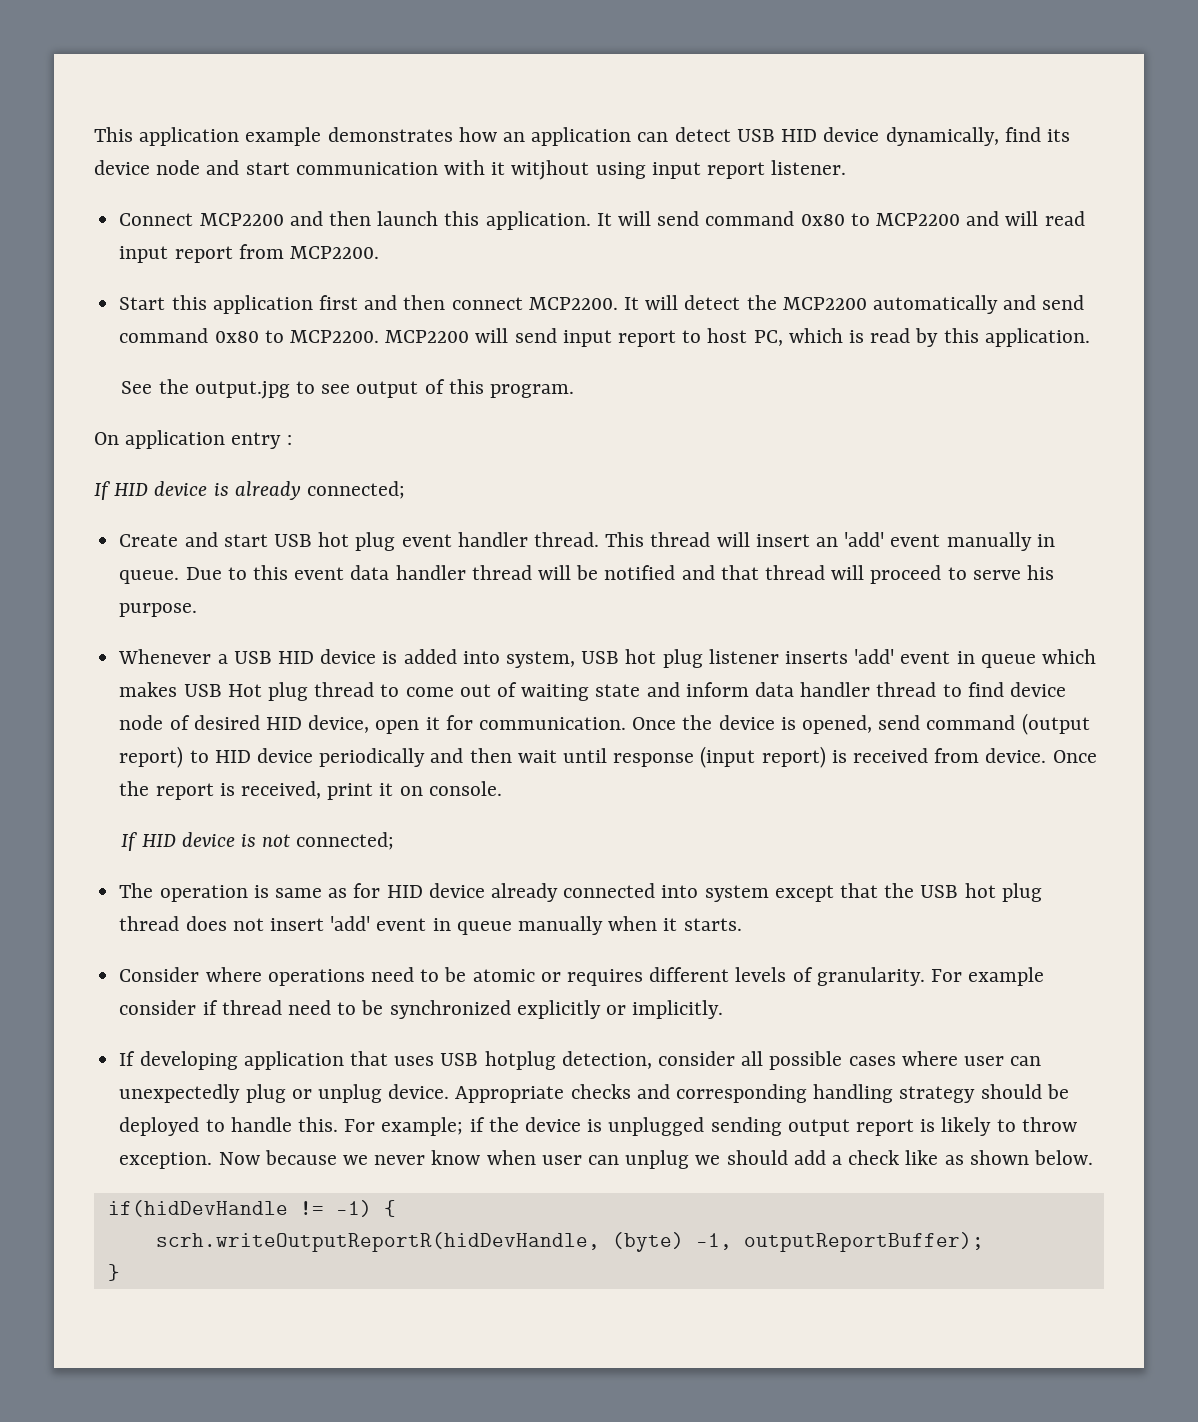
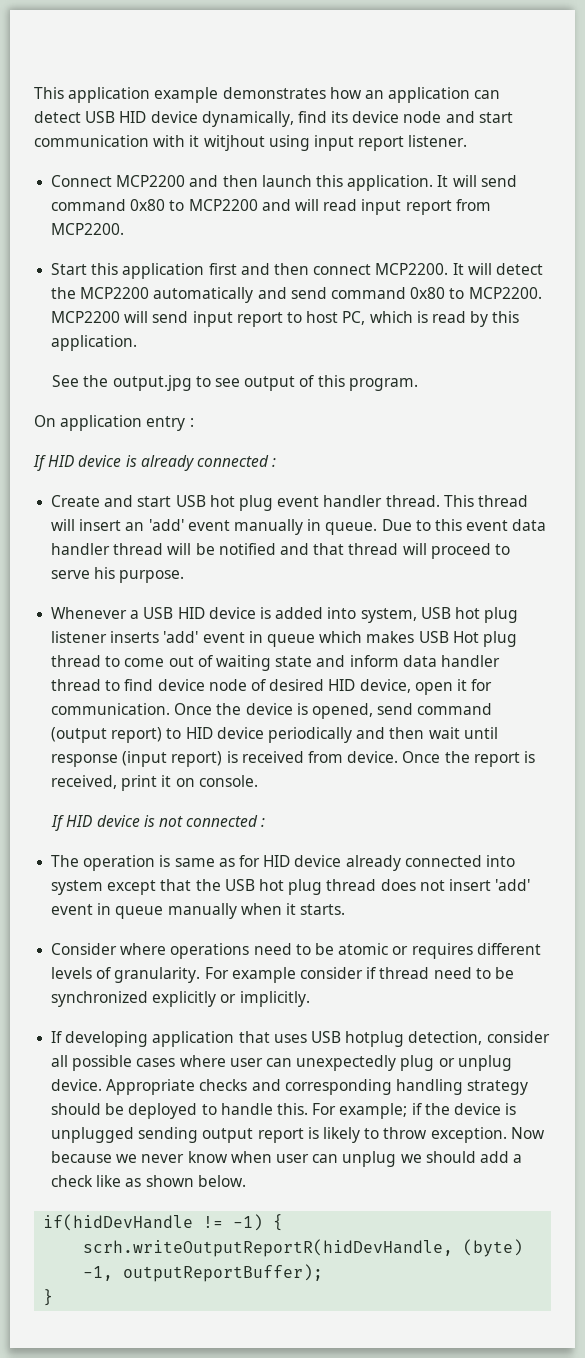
- If HID device is already connected;
+ If HID device is already connected :
- If HID device is not connected;
+ If HID device is not connected :

